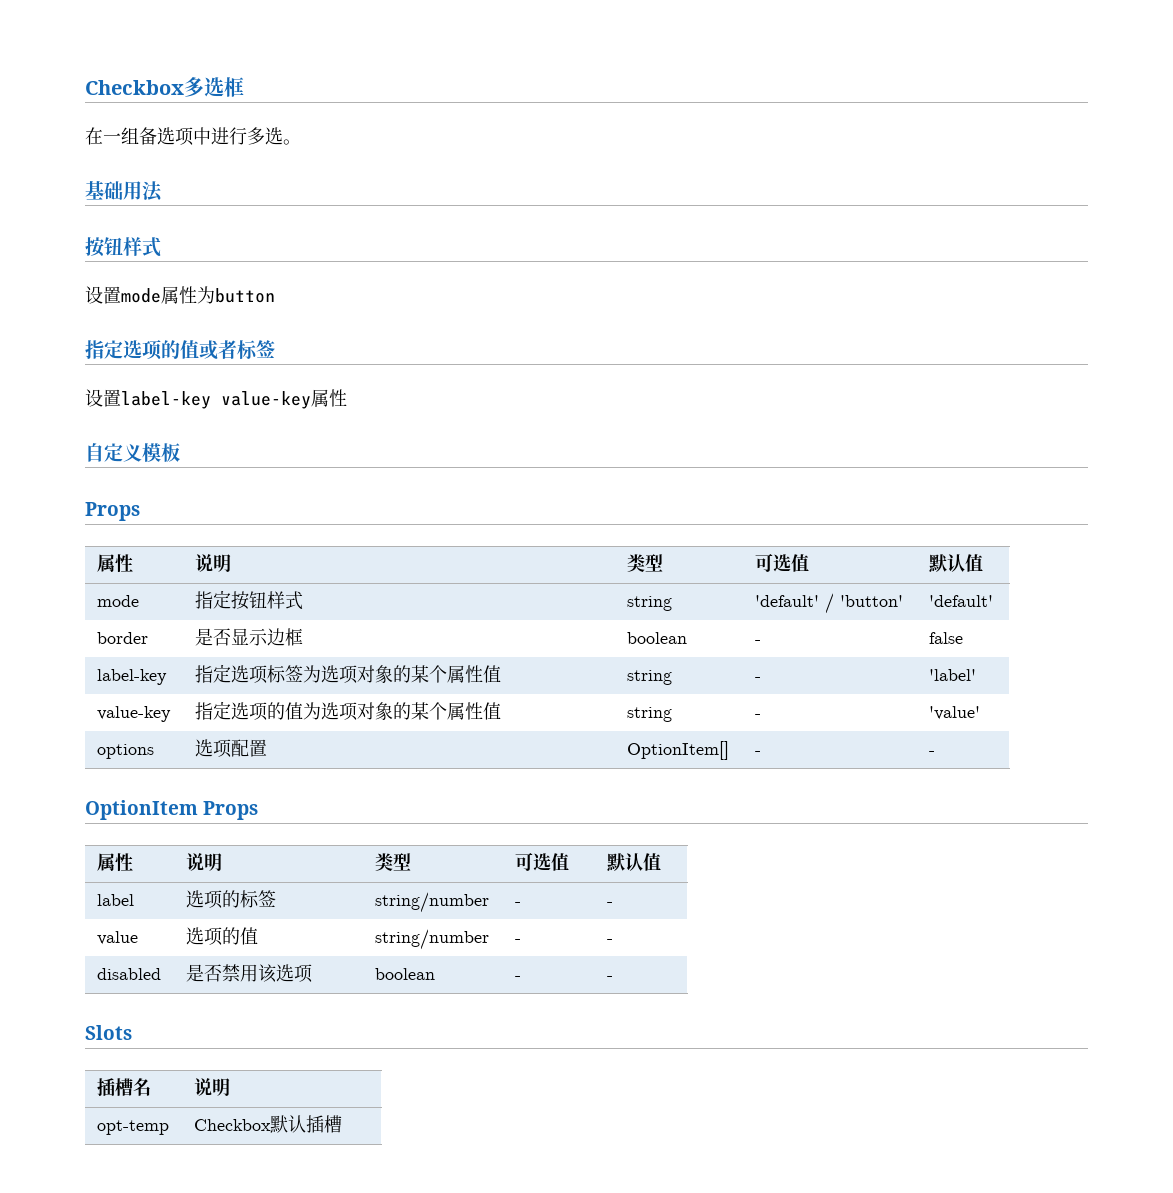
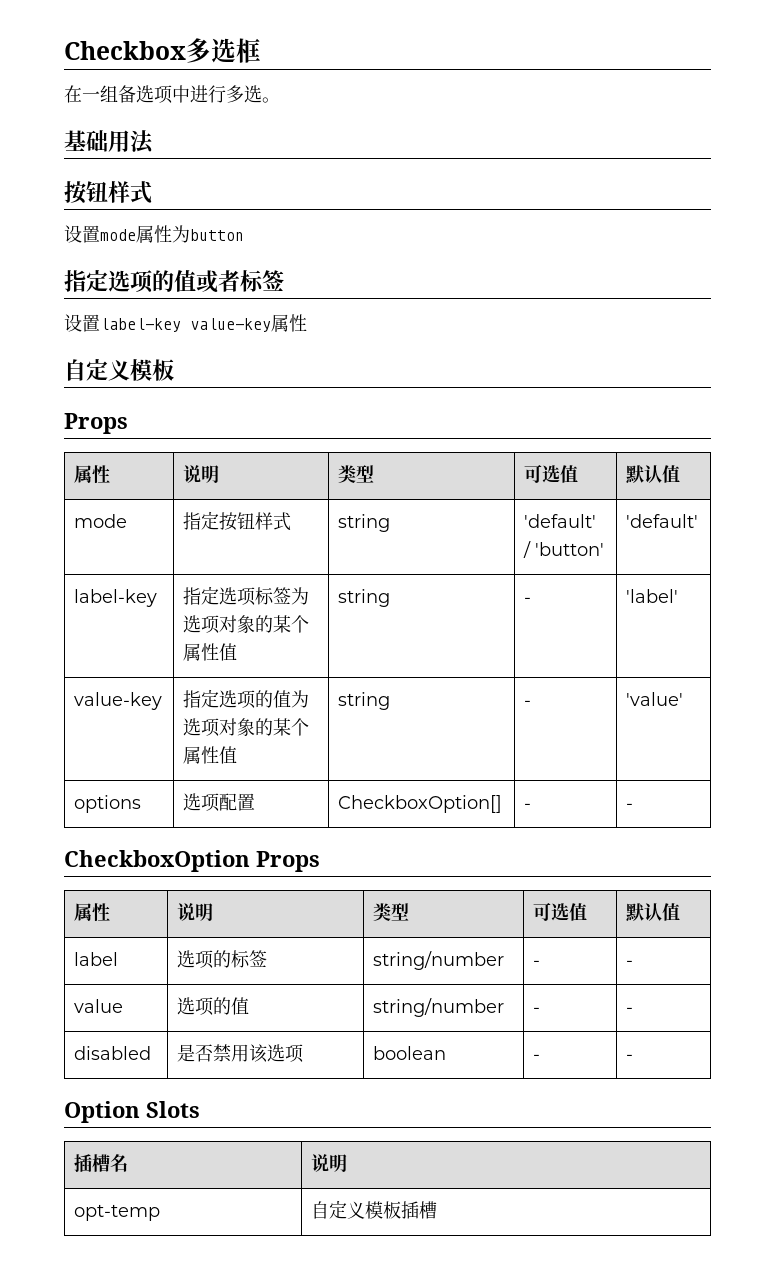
- border | 是否显示边框 | boolean | - | false
- options | 选项配置 | OptionItem[] | - | -
- OptionItem Props
+ options | 选项配置 | CheckboxOption[] | - | -
+ CheckboxOption Props
- Slots
+ Option Slots
- opt-temp | Checkbox默认插槽
+ opt-temp | 自定义模板插槽

